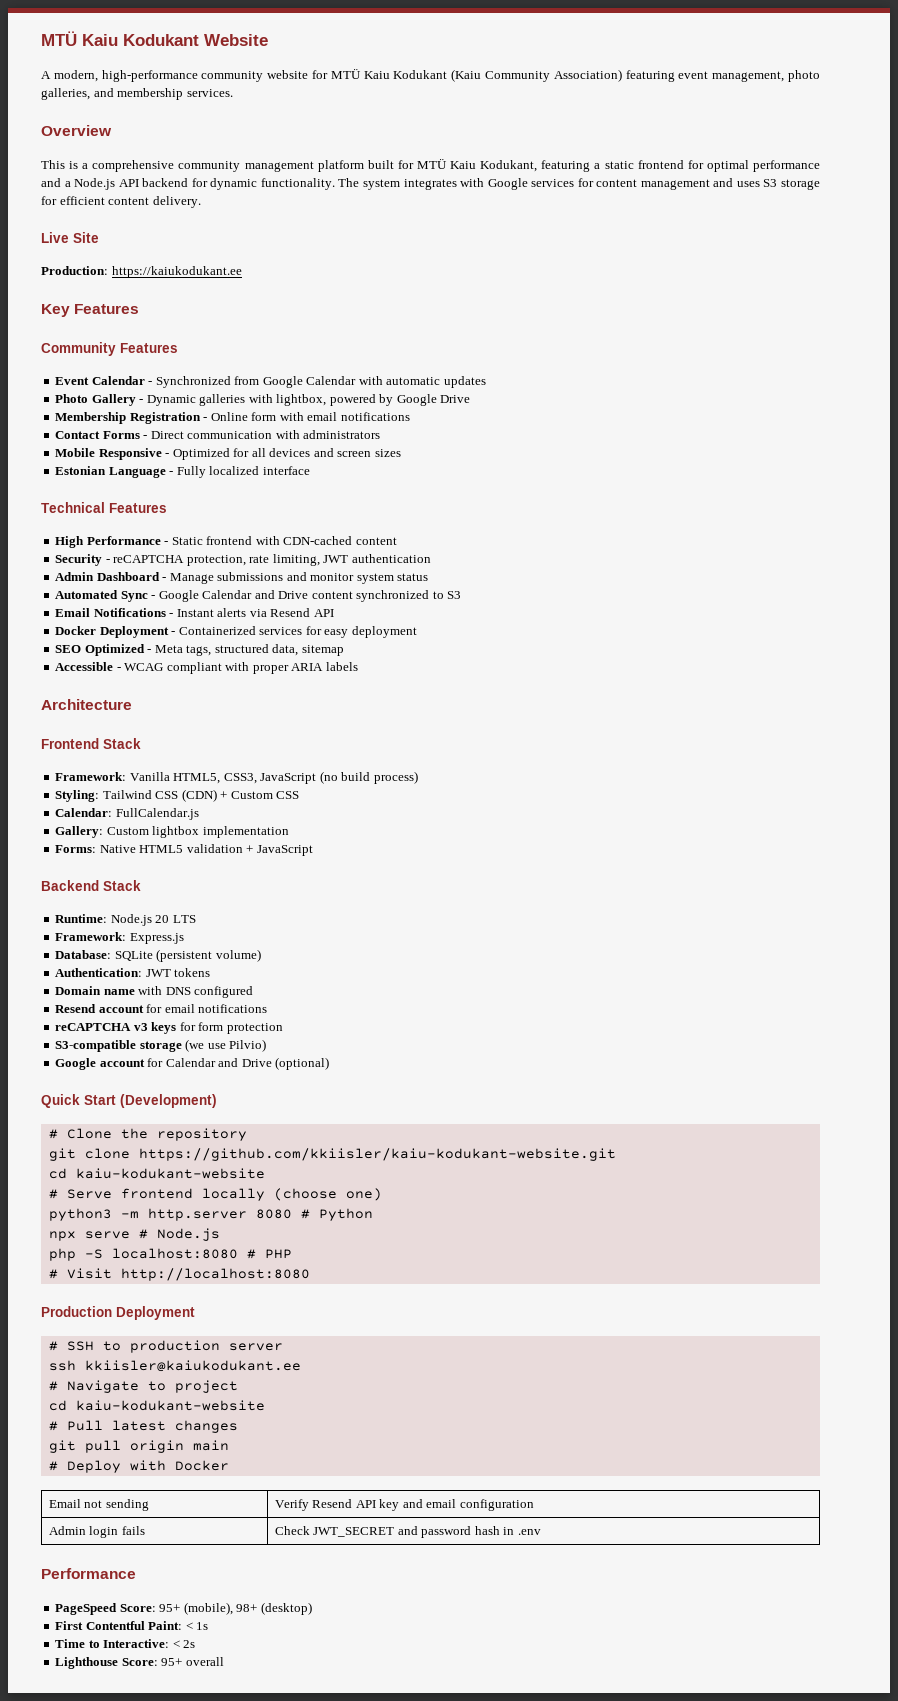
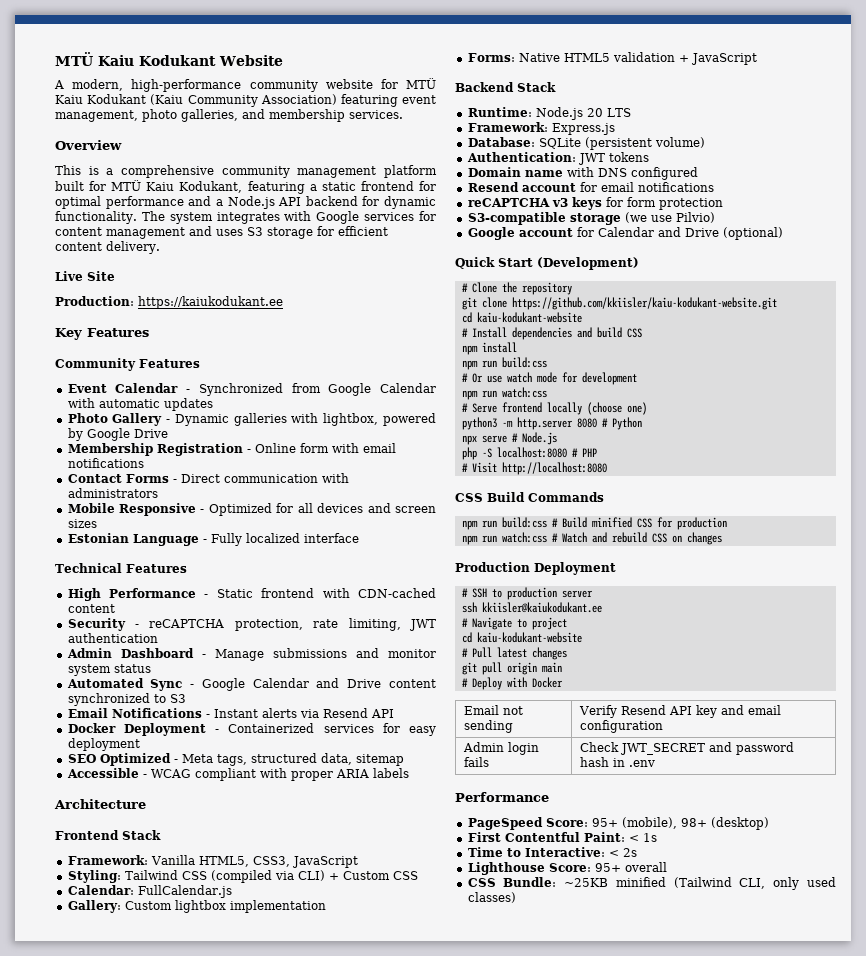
- Framework: Vanilla HTML5, CSS3, JavaScript (no build process)
+ Framework: Vanilla HTML5, CSS3, JavaScript
- Styling: Tailwind CSS (CDN) + Custom CSS
+ Styling: Tailwind CSS (compiled via CLI) + Custom CSS
+ # Install dependencies and build CSS
+ npm install
+ npm run build:css
+ # Or use watch mode for development
+ npm run watch:css
+ CSS Build Commands
+ npm run build:css # Build minified CSS for production
+ npm run watch:css # Watch and rebuild CSS on changes
+ CSS Bundle: ~25KB minified (Tailwind CLI, only used classes)

